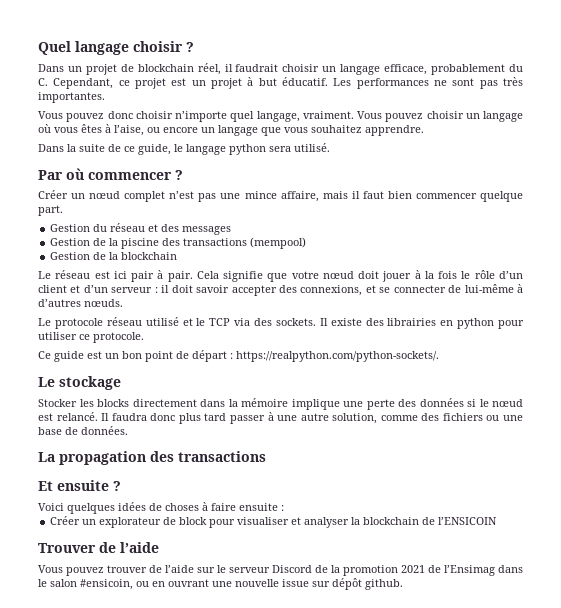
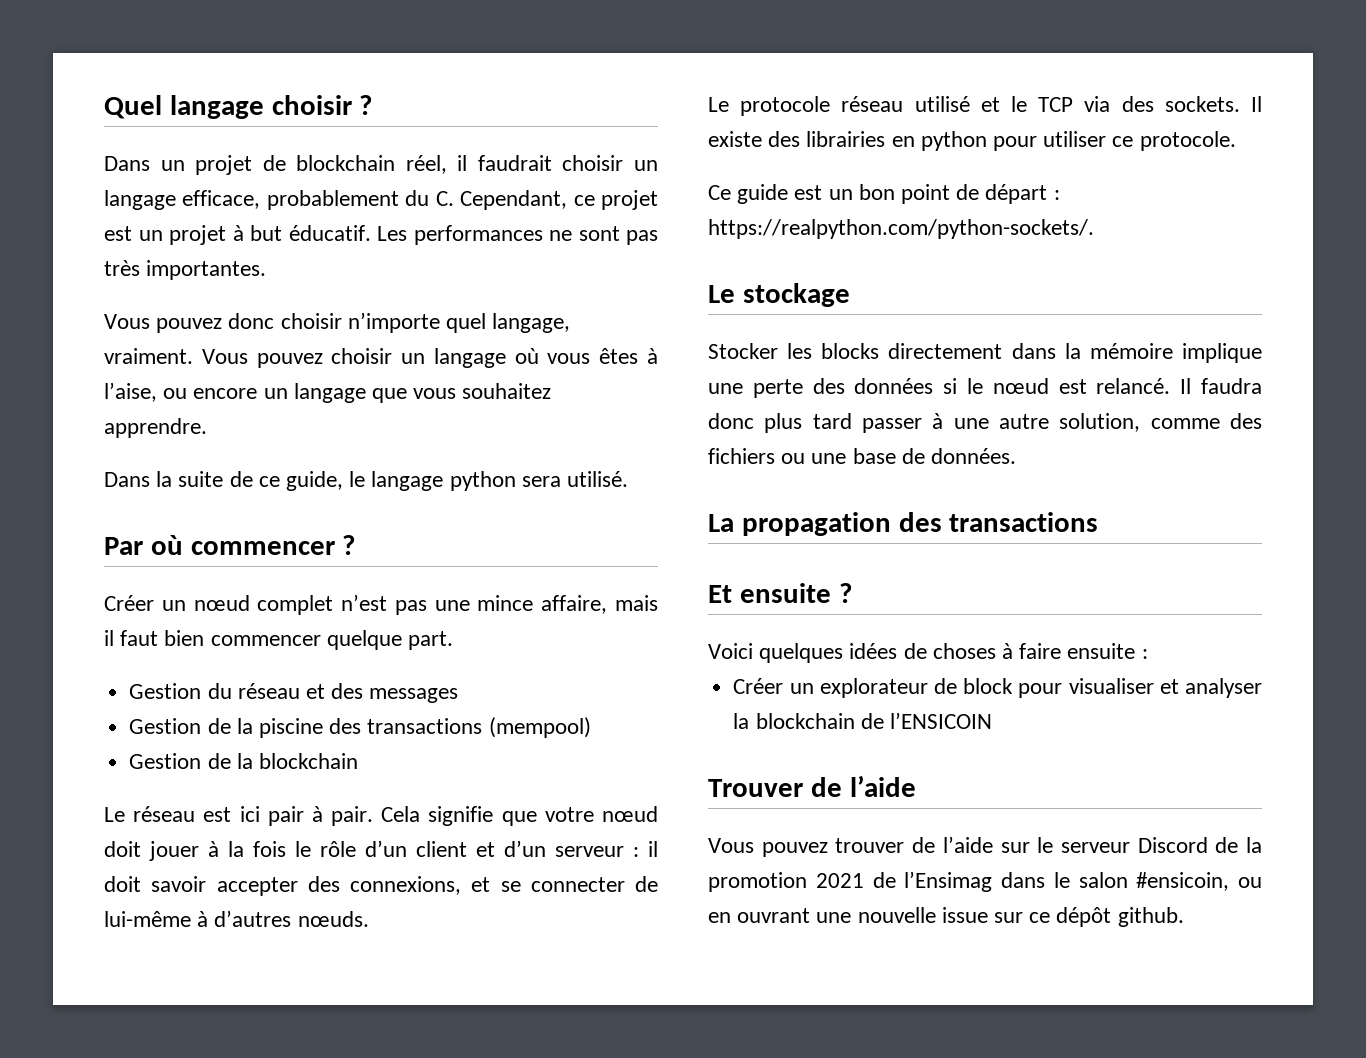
- Vous pouvez trouver de l’aide sur le serveur Discord de la promotion 2021 de l’Ensimag dans le salon #ensicoin, ou en ouvrant une nouvelle issue sur dépôt github.
+ Vous pouvez trouver de l’aide sur le serveur Discord de la promotion 2021 de l’Ensimag dans le salon #ensicoin, ou en ouvrant une nouvelle issue sur ce dépôt github.

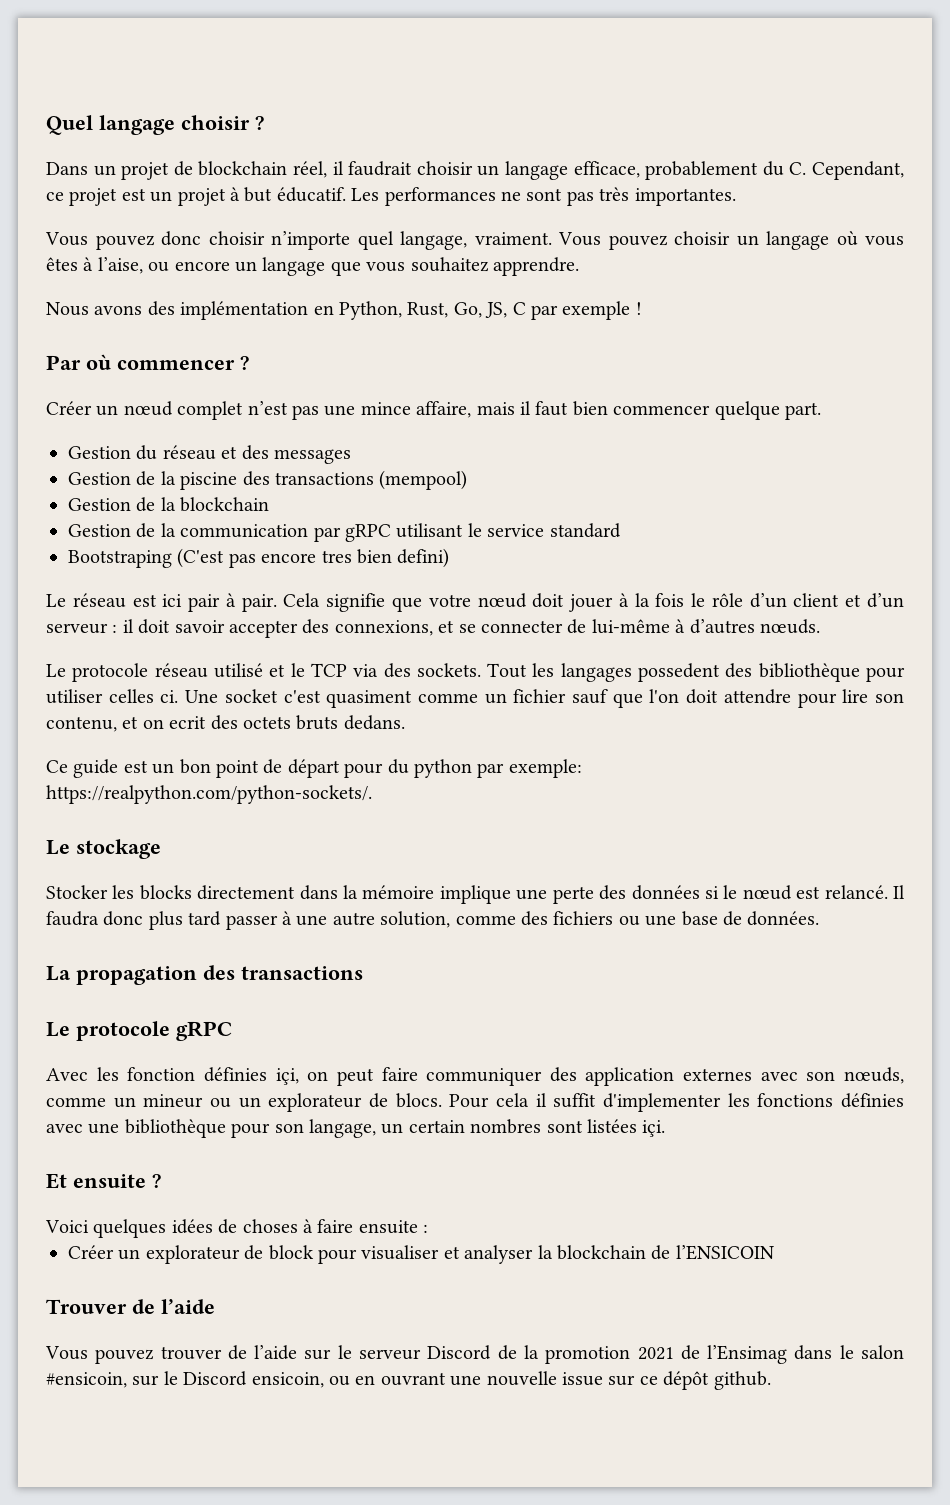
- Dans la suite de ce guide, le langage python sera utilisé.
+ Nous avons des implémentation en Python, Rust, Go, JS, C par exemple !
+ Gestion de la communication par gRPC utilisant le service standard
+ Bootstraping (C'est pas encore tres bien defini)
- Il existe des librairies en python pour utiliser ce protocole.
+ Tout les langages possedent des bibliothèque pour utiliser celles ci. Une socket c'est quasiment comme un fichier sauf que l'on doit attendre pour lire son contenu, et on ecrit des octets bruts dedans.
- Ce guide est un bon point de départ : https://realpython.com/python-sockets/.
+ Ce guide est un bon point de départ pour du python par exemple: https://realpython.com/python-sockets/.
+ Le protocole gRPC
+ Avec les fonction définies içi, on peut faire communiquer des application externes avec son nœuds, comme un mineur ou un explorateur de blocs. Pour cela il suffit d'implementer les fonctions définies avec une bibliothèque pour son langage, un certain nombres sont listées içi.
- Vous pouvez trouver de l’aide sur le serveur Discord de la promotion 2021 de l’Ensimag dans le salon #ensicoin, ou en ouvrant une nouvelle issue sur ce dépôt github.
+ Vous pouvez trouver de l’aide sur le serveur Discord de la promotion 2021 de l’Ensimag dans le salon #ensicoin, sur le Discord ensicoin, ou en ouvrant une nouvelle issue sur ce dépôt github.

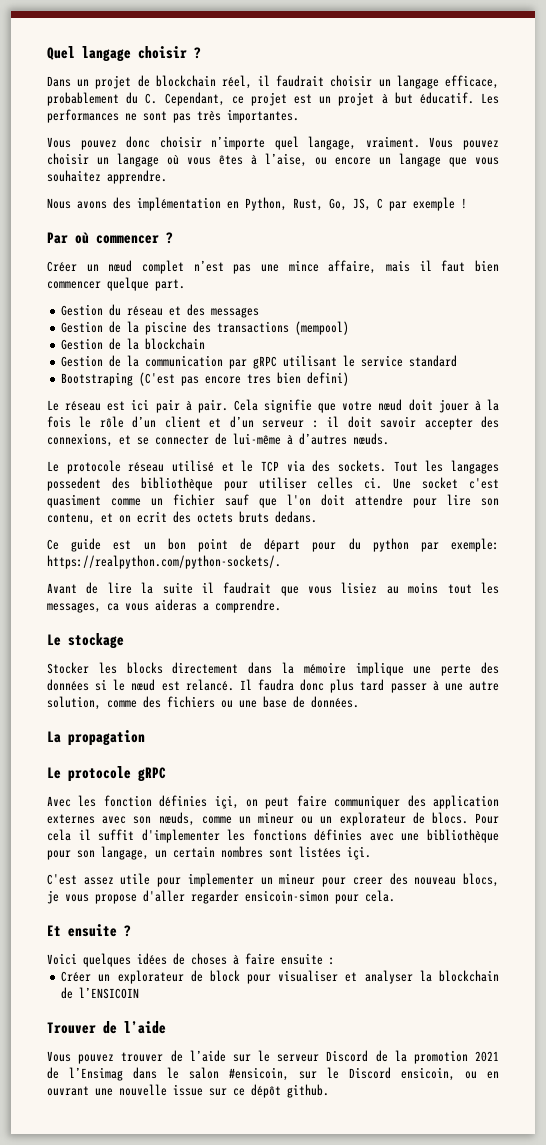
+ Avant de lire la suite il faudrait que vous lisiez au moins tout les messages, ca vous aideras a comprendre.
- La propagation des transactions
+ La propagation
+ C'est assez utile pour implementer un mineur pour creer des nouveau blocs, je vous propose d'aller regarder ensicoin-simon pour cela.

